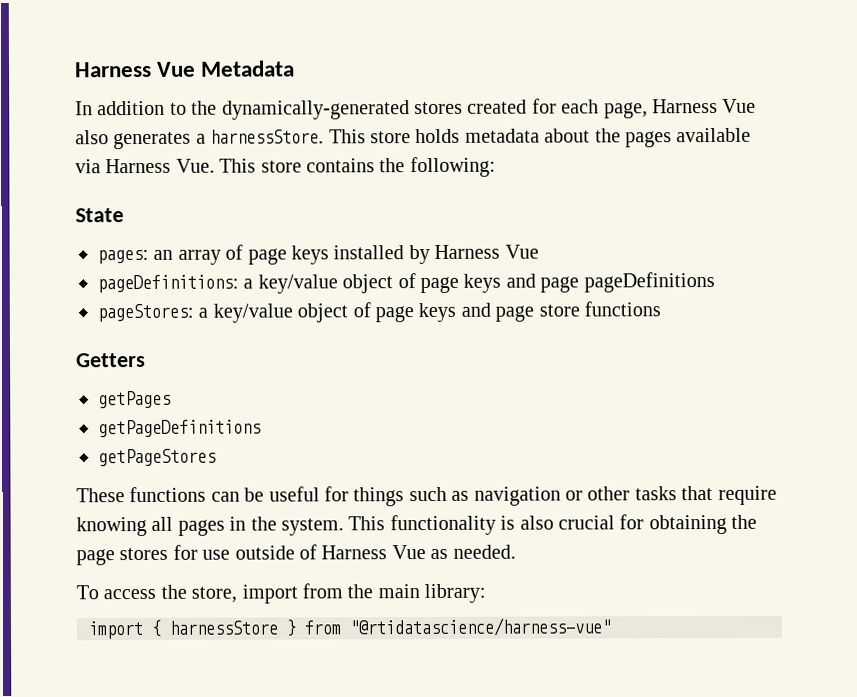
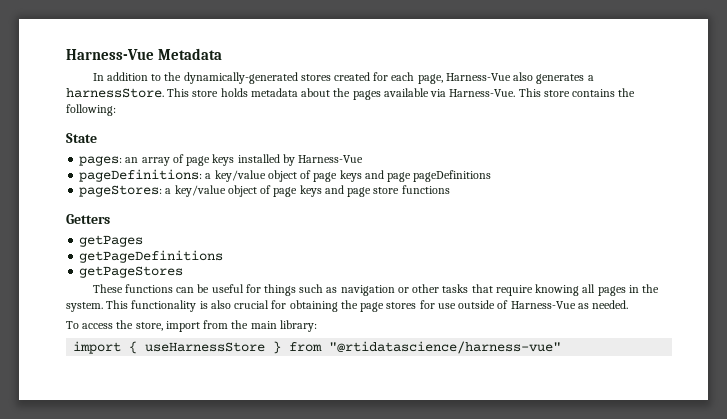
- Harness Vue Metadata
+ Harness-Vue Metadata
- In addition to the dynamically-generated stores created for each page, Harness Vue also generates a harnessStore.
+ In addition to the dynamically-generated stores created for each page, Harness-Vue also generates a harnessStore.
- This store holds metadata about the pages available via Harness Vue. This store contains the following:
+ This store holds metadata about the pages available via Harness-Vue. This store contains the following:
- pages: an array of page keys installed by Harness Vue
+ pages: an array of page keys installed by Harness-Vue
- This functionality is also crucial for obtaining the page stores for use outside of Harness Vue as needed.
+ This functionality is also crucial for obtaining the page stores for use outside of Harness-Vue as needed.
- import { harnessStore } from "@rtidatascience/harness-vue"
+ import { useHarnessStore } from "@rtidatascience/harness-vue"

